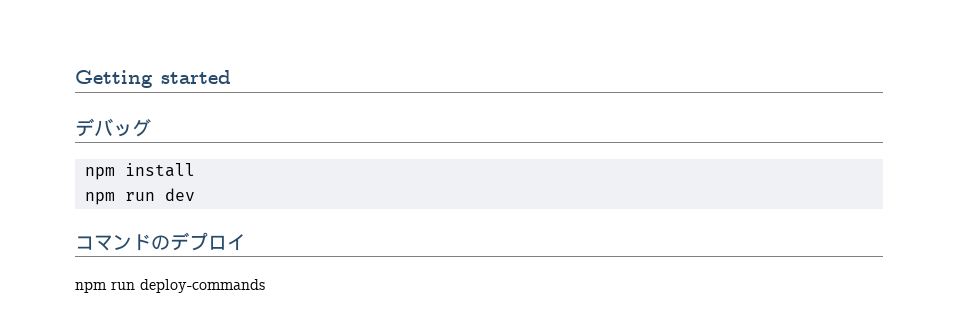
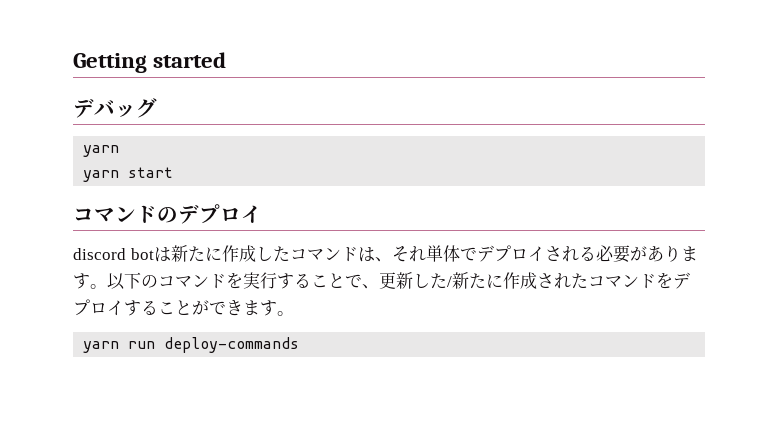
  デバッグ
- npm install
- npm run dev
+ yarn
+ yarn start
- npm run deploy-commands
+ discord botは新たに作成したコマンドは、それ単体でデプロイされる必要があります。以下のコマンドを実行することで、更新した/新たに作成されたコマンドをデプロイすることができます。
+ yarn run deploy-commands

